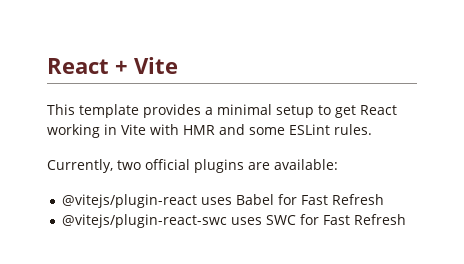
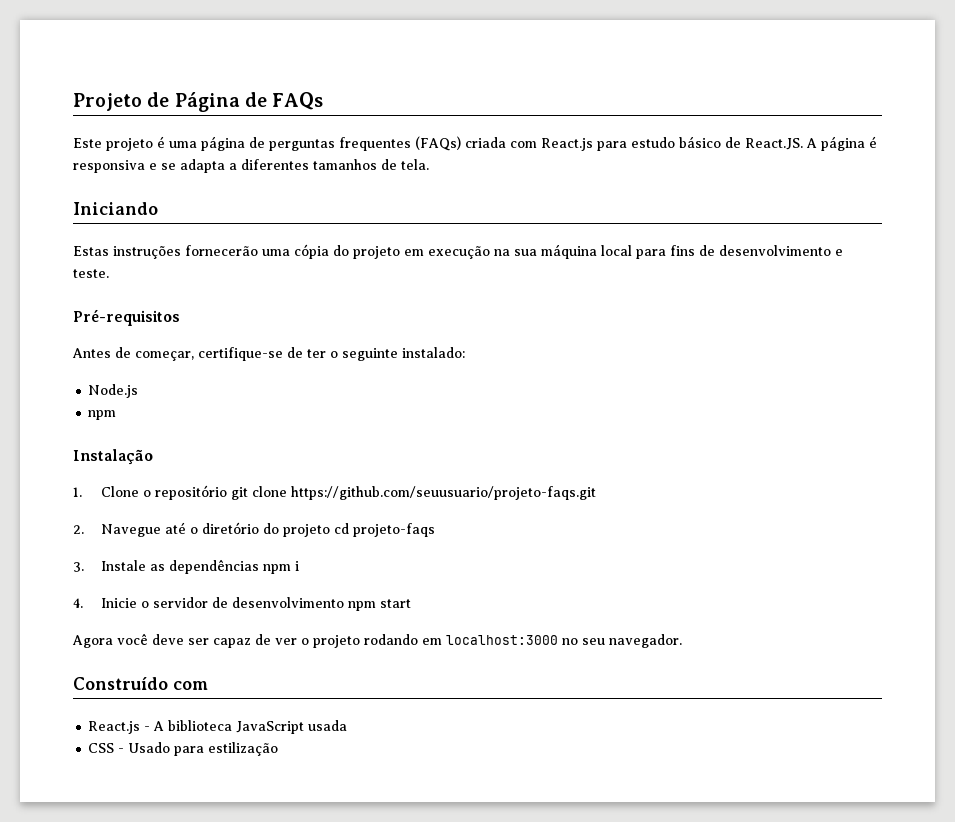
- React + Vite
- This template provides a minimal setup to get React working in Vite with HMR and some ESLint rules.
- Currently, two official plugins are available:
- @vitejs/plugin-react uses Babel for Fast Refresh
- @vitejs/plugin-react-swc uses SWC for Fast Refresh
+ Projeto de Página de FAQs
+ Este projeto é uma página de perguntas frequentes (FAQs) criada com React.js para estudo básico de React.JS. A página é responsiva e se adapta a diferentes tamanhos de tela.
+ Iniciando
+ Estas instruções fornecerão uma cópia do projeto em execução na sua máquina local para fins de desenvolvimento e teste.
+ Pré-requisitos
+ Antes de começar, certifique-se de ter o seguinte instalado:
+ Node.js
+ npm
+ Instalação
+ 1. Clone o repositório git clone https://github.com/seuusuario/projeto-faqs.git
+ 2. Navegue até o diretório do projeto cd projeto-faqs
+ 3. Instale as dependências npm i
+ 4. Inicie o servidor de desenvolvimento npm start
+ Agora você deve ser capaz de ver o projeto rodando em localhost:3000 no seu navegador.
+ Construído com
+ React.js - A biblioteca JavaScript usada
+ CSS - Usado para estilização

